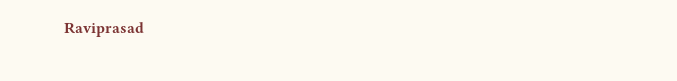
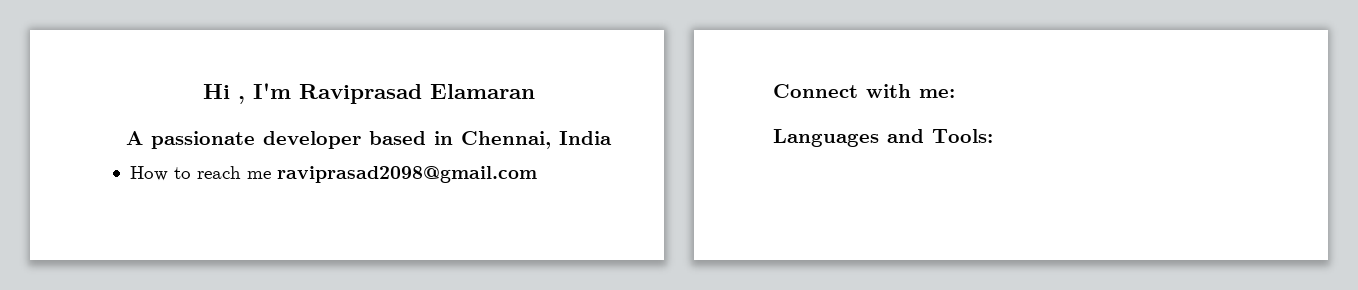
- Raviprasad
+ Hi , I'm Raviprasad Elamaran
+ A passionate developer based in Chennai, India
+ How to reach me raviprasad2098@gmail.com
+ Connect with me:
+ Languages and Tools:

